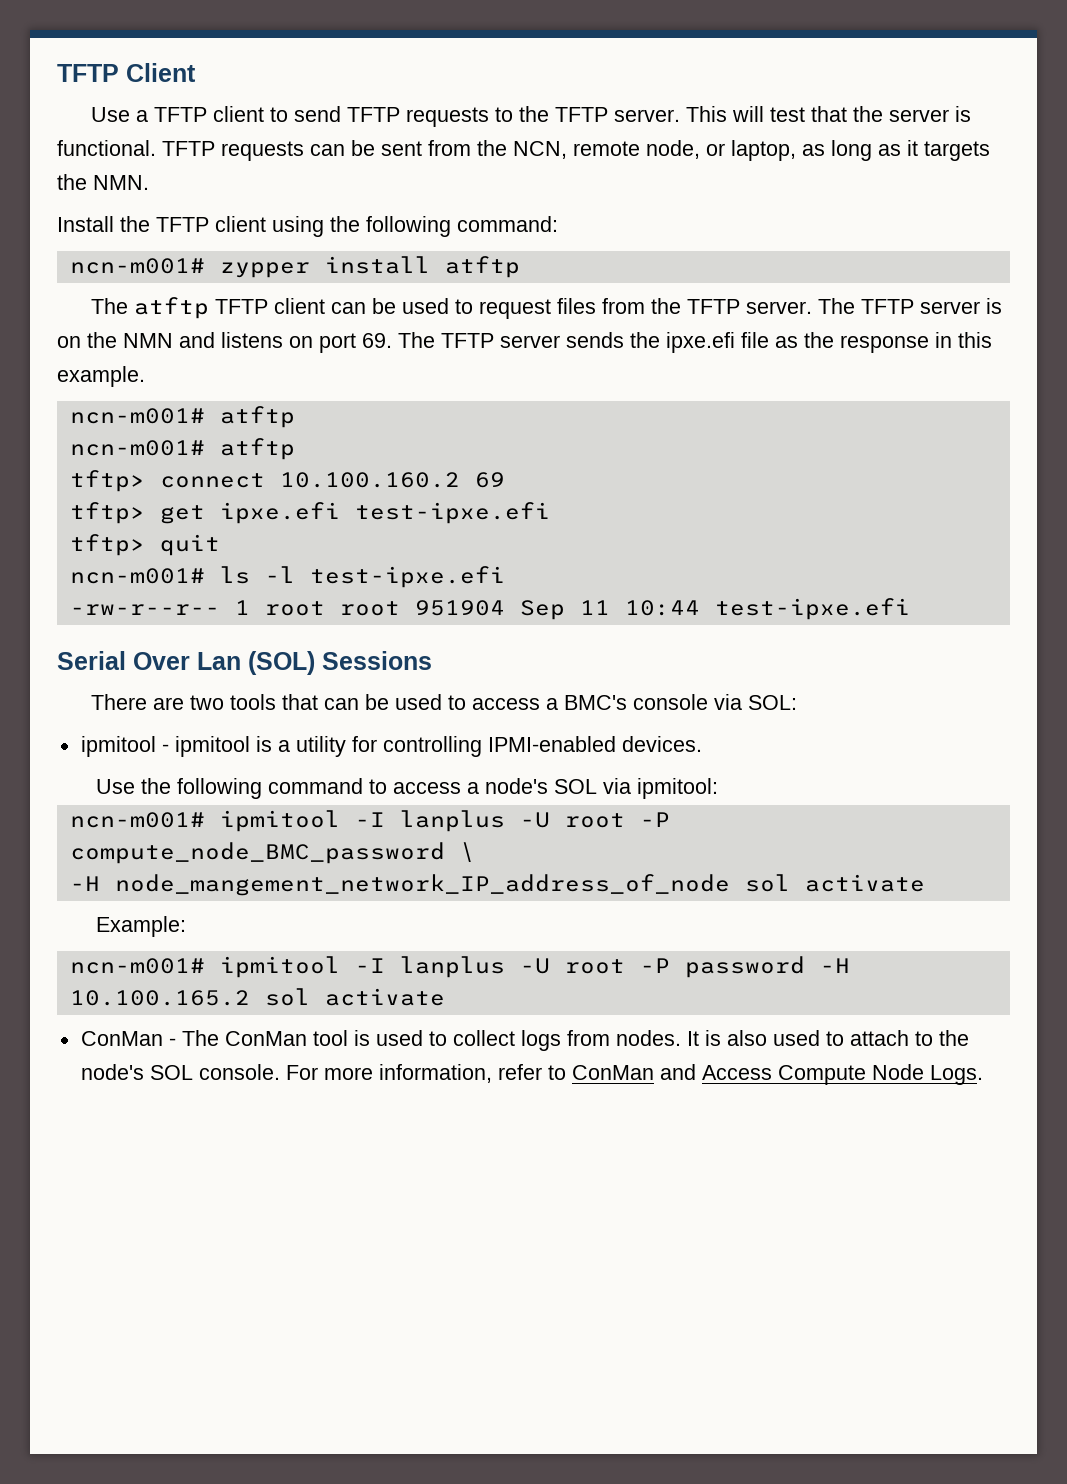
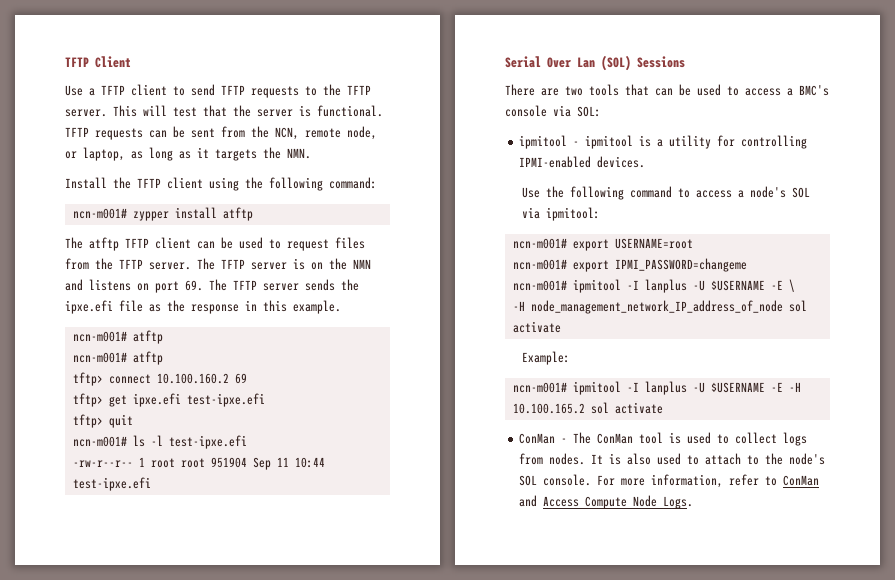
- ncn-m001# ipmitool -I lanplus -U root -P compute_node_BMC_password \
+ ncn-m001# export USERNAME=root
+ ncn-m001# export IPMI_PASSWORD=changeme
+ ncn-m001# ipmitool -I lanplus -U $USERNAME -E \
- -H node_mangement_network_IP_address_of_node sol activate
+ -H node_management_network_IP_address_of_node sol activate
- ncn-m001# ipmitool -I lanplus -U root -P password -H 10.100.165.2 sol activate
+ ncn-m001# ipmitool -I lanplus -U $USERNAME -E -H 10.100.165.2 sol activate

